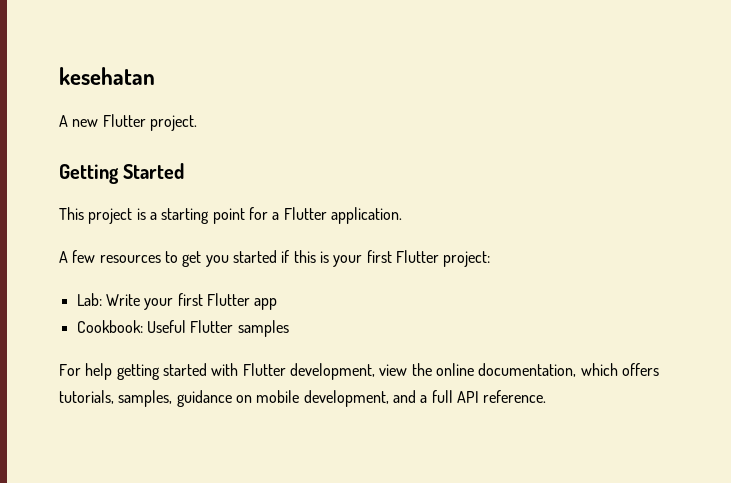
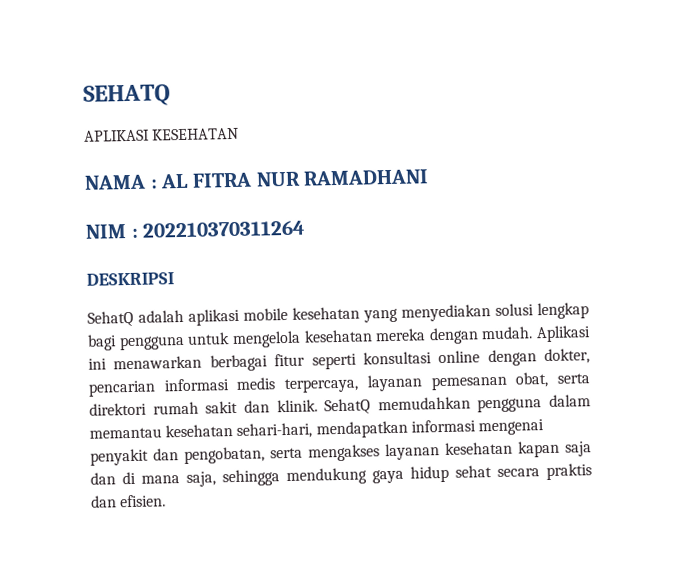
- kesehatan
- A new Flutter project.
- Getting Started
- This project is a starting point for a Flutter application.
- A few resources to get you started if this is your first Flutter project:
- Lab: Write your first Flutter app
- Cookbook: Useful Flutter samples
- For help getting started with Flutter development, view the online documentation, which offers tutorials, samples, guidance on mobile development, and a full API reference.
+ SEHATQ
+ APLIKASI KESEHATAN
+ NAMA : AL FITRA NUR RAMADHANI
+ NIM : 202210370311264
+ DESKRIPSI
+ SehatQ adalah aplikasi mobile kesehatan yang menyediakan solusi lengkap bagi pengguna untuk mengelola kesehatan mereka dengan mudah. Aplikasi ini menawarkan berbagai fitur seperti konsultasi online dengan dokter, pencarian informasi medis terpercaya, layanan pemesanan obat, serta direktori rumah sakit dan klinik. SehatQ memudahkan pengguna dalam memantau kesehatan sehari-hari, mendapatkan informasi mengenai penyakit dan pengobatan, serta mengakses layanan kesehatan kapan saja dan di mana saja, sehingga mendukung gaya hidup sehat secara praktis dan efisien.

